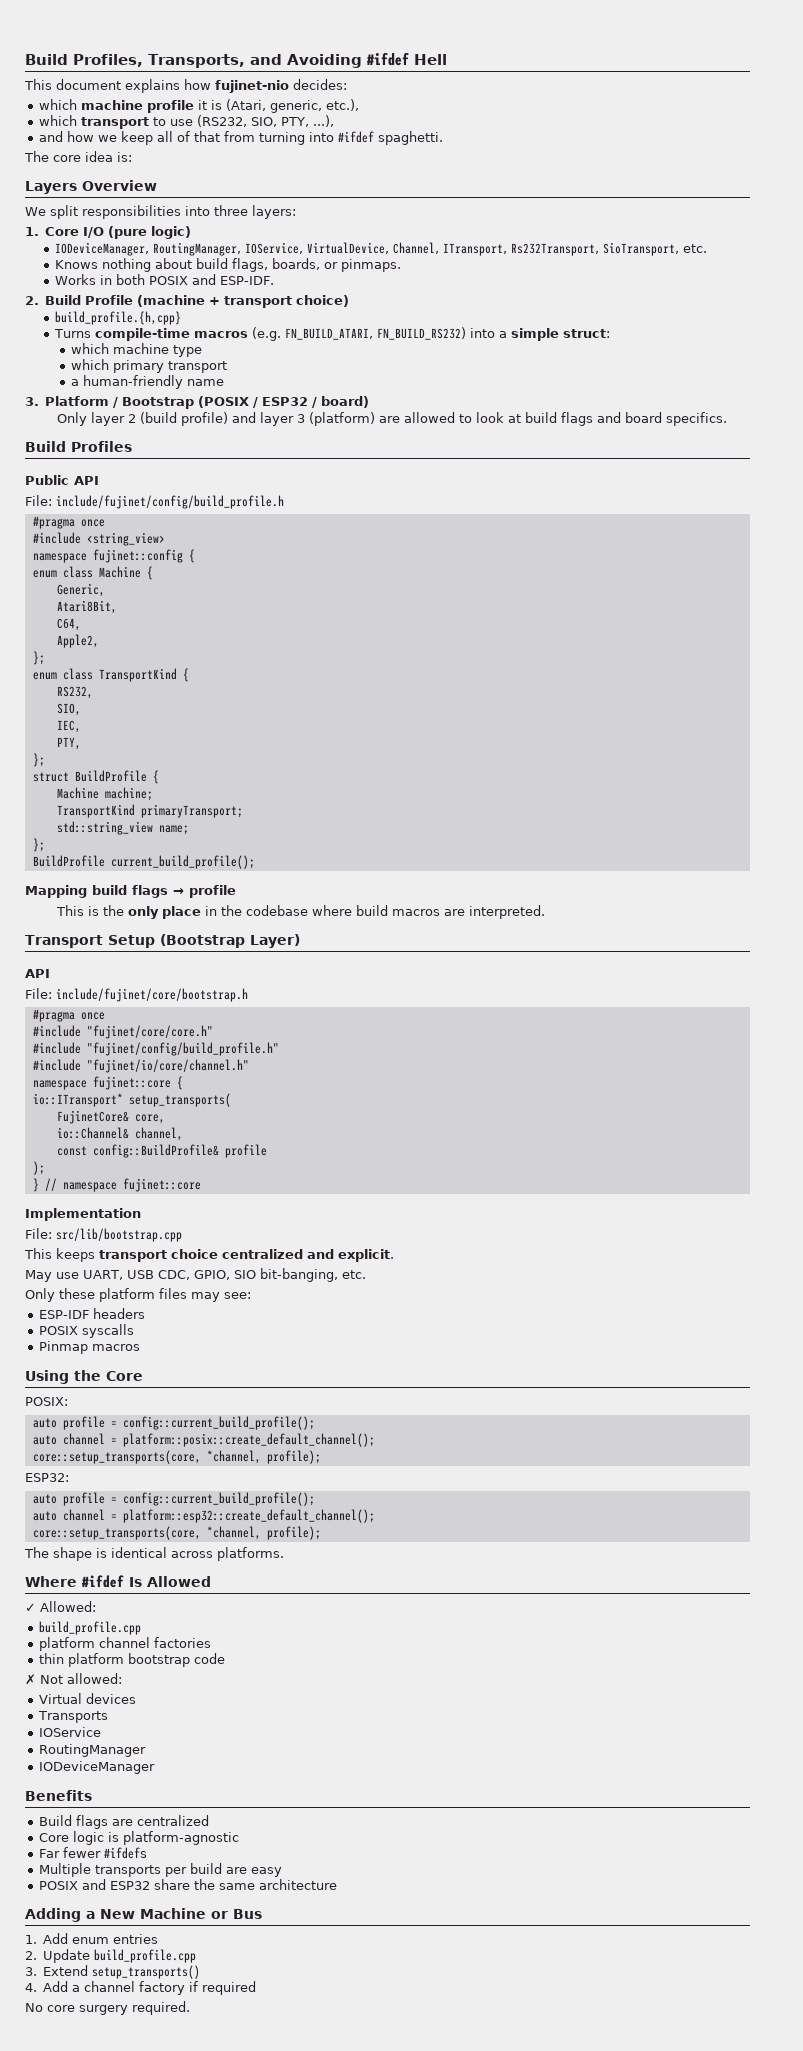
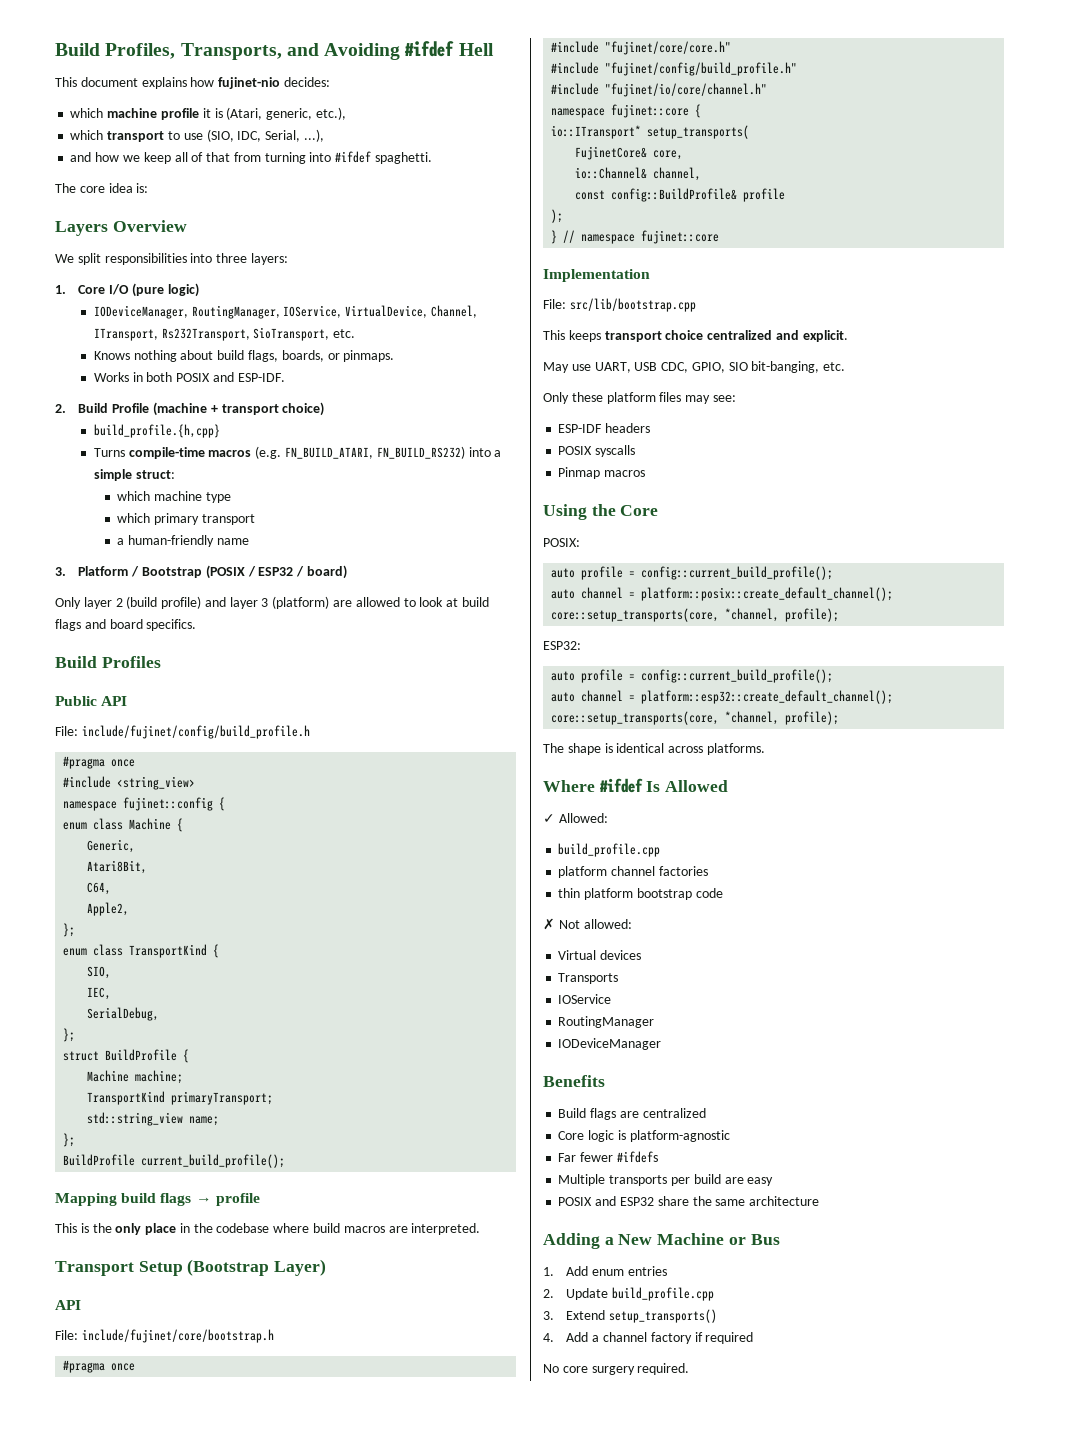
- which transport to use (RS232, SIO, PTY, ...),
+ which transport to use (SIO, IDC, Serial, ...),
- RS232,
  IEC,
- PTY,
+ SerialDebug,

